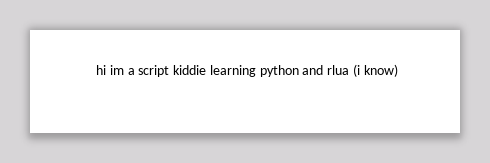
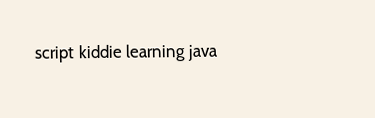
- hi im a script kiddie learning python and rlua (i know)
+ script kiddie learning java

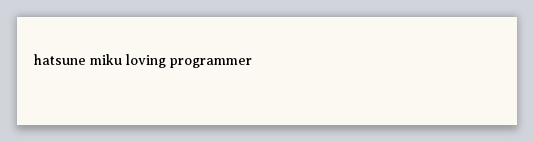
- script kiddie learning java
+ hatsune miku loving programmer

